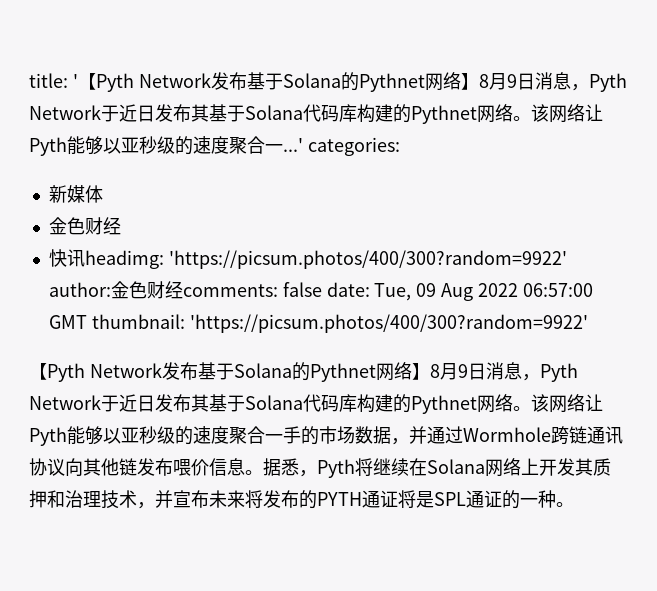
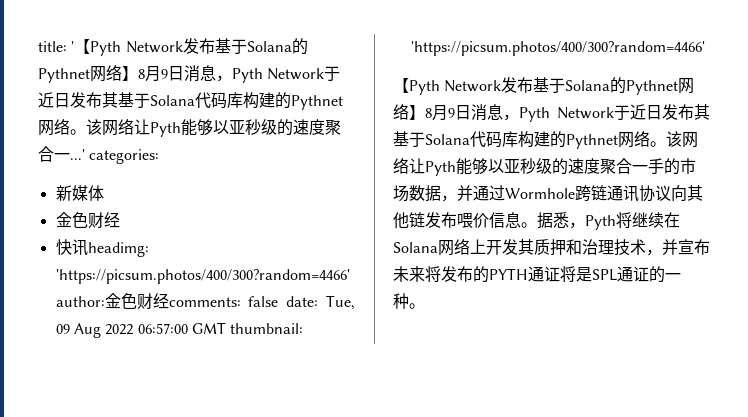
- 快讯headimg: 'https://picsum.photos/400/300?random=9922' author:金色财经comments: false date: Tue, 09 Aug 2022 06:57:00 GMT thumbnail: 'https://picsum.photos/400/300?random=9922'
+ 快讯headimg: 'https://picsum.photos/400/300?random=4466' author:金色财经comments: false date: Tue, 09 Aug 2022 06:57:00 GMT thumbnail: 'https://picsum.photos/400/300?random=4466'

